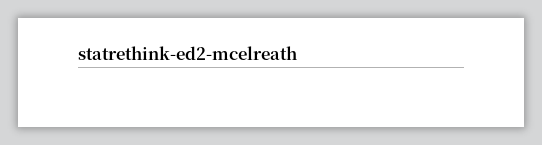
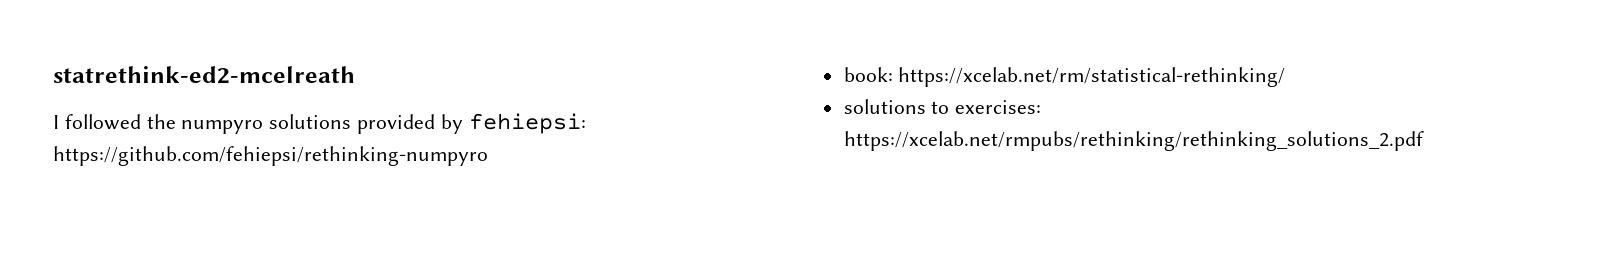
+ I followed the numpyro solutions provided by fehiepsi: https://github.com/fehiepsi/rethinking-numpyro
+ book: https://xcelab.net/rm/statistical-rethinking/
+ solutions to exercises: https://xcelab.net/rmpubs/rethinking/rethinking_solutions_2.pdf

